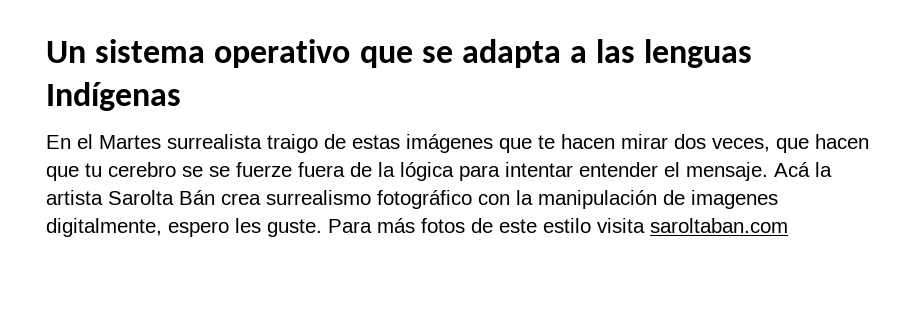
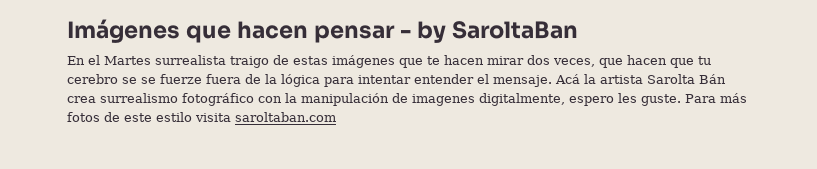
- Un sistema operativo que se adapta a las lenguas Indígenas
+ Imágenes que hacen pensar - by SaroltaBan

